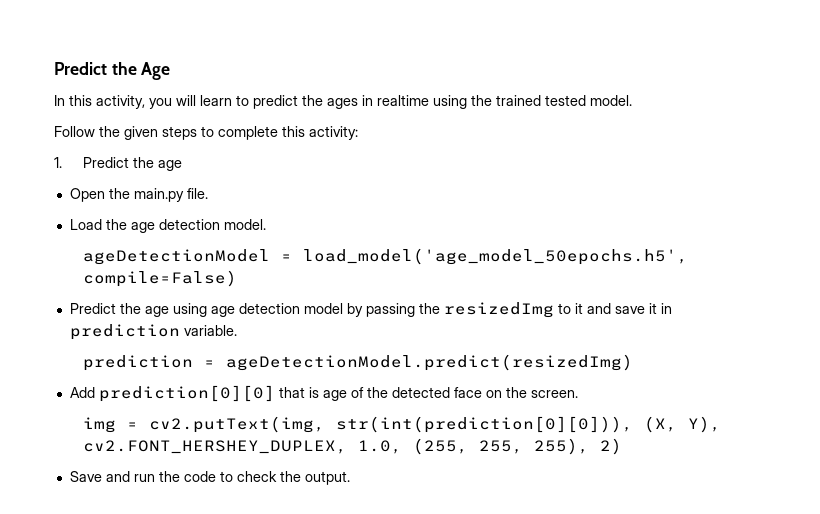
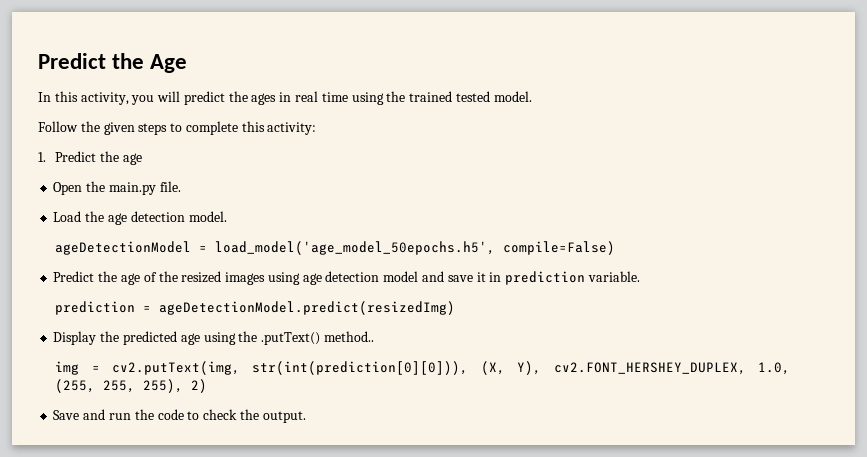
- In this activity, you will learn to predict the ages in realtime using the trained tested model.
+ In this activity, you will predict the ages in real time using the trained tested model.
- Predict the age using age detection model by passing the resizedImg to it and save it in prediction variable.
+ Predict the age of the resized images using age detection model and save it in prediction variable.
- Add prediction[0][0] that is age of the detected face on the screen.
+ Display the predicted age using the .putText() method..

